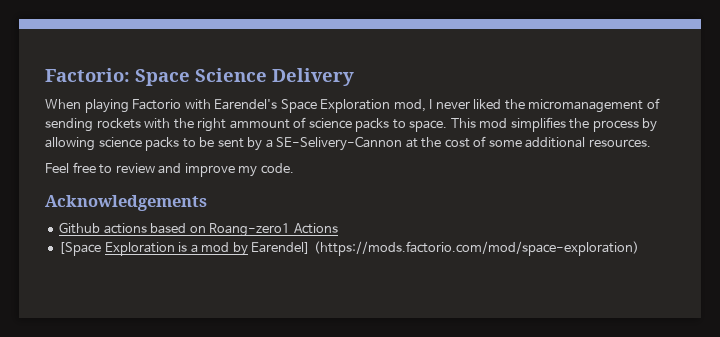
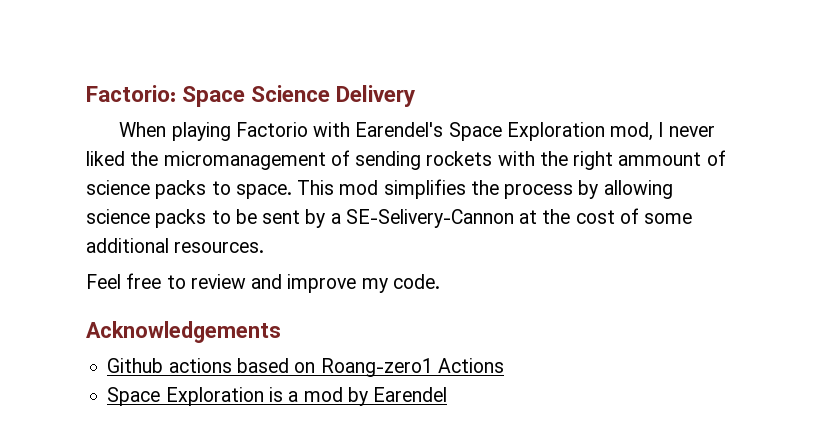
- [Space Exploration is a mod by Earendel] (https://mods.factorio.com/mod/space-exploration)
+ Space Exploration is a mod by Earendel

